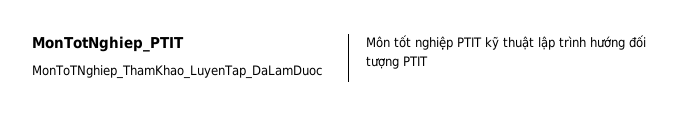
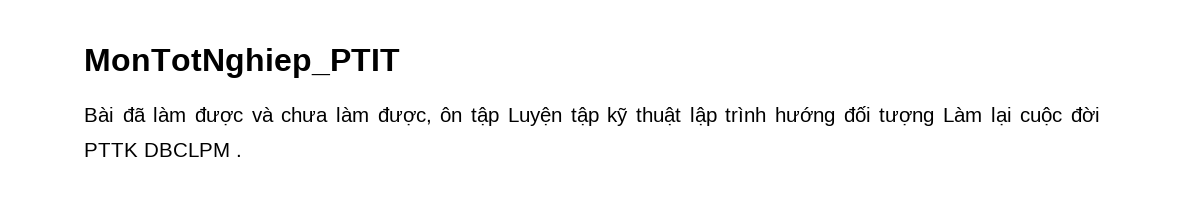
- MonToTNghiep_ThamKhao_LuyenTap_DaLamDuoc Môn tốt nghiệp PTIT kỹ thuật lập trình hướng đối tượng PTIT
+ Bài đã làm được và chưa làm được, ôn tập Luyện tập kỹ thuật lập trình hướng đối tượng Làm lại cuộc đời PTTK DBCLPM .

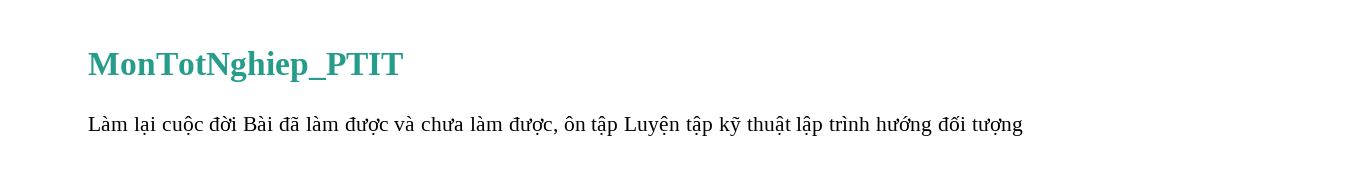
- Bài đã làm được và chưa làm được, ôn tập Luyện tập kỹ thuật lập trình hướng đối tượng Làm lại cuộc đời PTTK DBCLPM .
+ Làm lại cuộc đời Bài đã làm được và chưa làm được, ôn tập Luyện tập kỹ thuật lập trình hướng đối tượng

